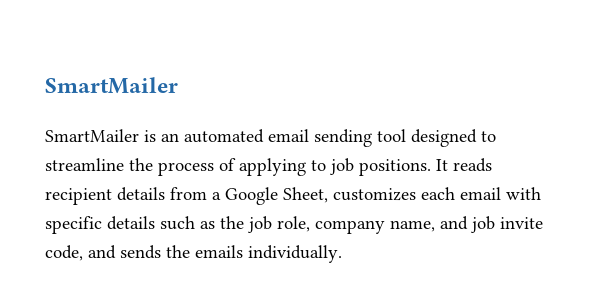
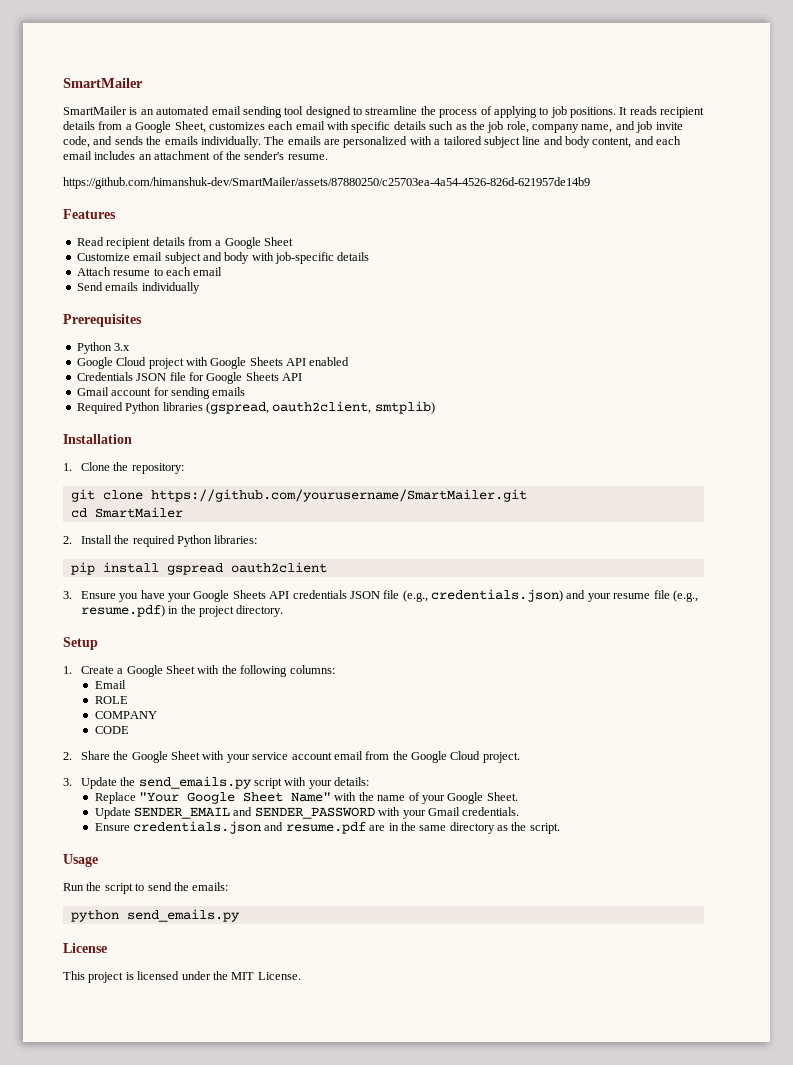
+ The emails are personalized with a tailored subject line and body content, and each email includes an attachment of the sender's resume.
+ https://github.com/himanshuk-dev/SmartMailer/assets/87880250/c25703ea-4a54-4526-826d-621957de14b9
+ Features
+ Read recipient details from a Google Sheet
+ Customize email subject and body with job-specific details
+ Attach resume to each email
+ Send emails individually
+ Prerequisites
+ Python 3.x
+ Google Cloud project with Google Sheets API enabled
+ Credentials JSON file for Google Sheets API
+ Gmail account for sending emails
+ Required Python libraries (gspread, oauth2client, smtplib)
+ Installation
+ 1. Clone the repository:
+ git clone https://github.com/yourusername/SmartMailer.git
+ cd SmartMailer
+ 2. Install the required Python libraries:
+ pip install gspread oauth2client
+ 3. Ensure you have your Google Sheets API credentials JSON file (e.g., credentials.json) and your resume file (e.g., resume.pdf) in the project directory.
+ Setup
+ 1. Create a Google Sheet with the following columns:
+ Email
+ ROLE
+ COMPANY
+ CODE
+ 2. Share the Google Sheet with your service account email from the Google Cloud project.
+ 3. Update the send_emails.py script with your details:
+ Replace "Your Google Sheet Name" with the name of your Google Sheet.
+ Update SENDER_EMAIL and SENDER_PASSWORD with your Gmail credentials.
+ Ensure credentials.json and resume.pdf are in the same directory as the script.
+ Usage
+ Run the script to send the emails:
+ python send_emails.py
+ License
+ This project is licensed under the MIT License.

